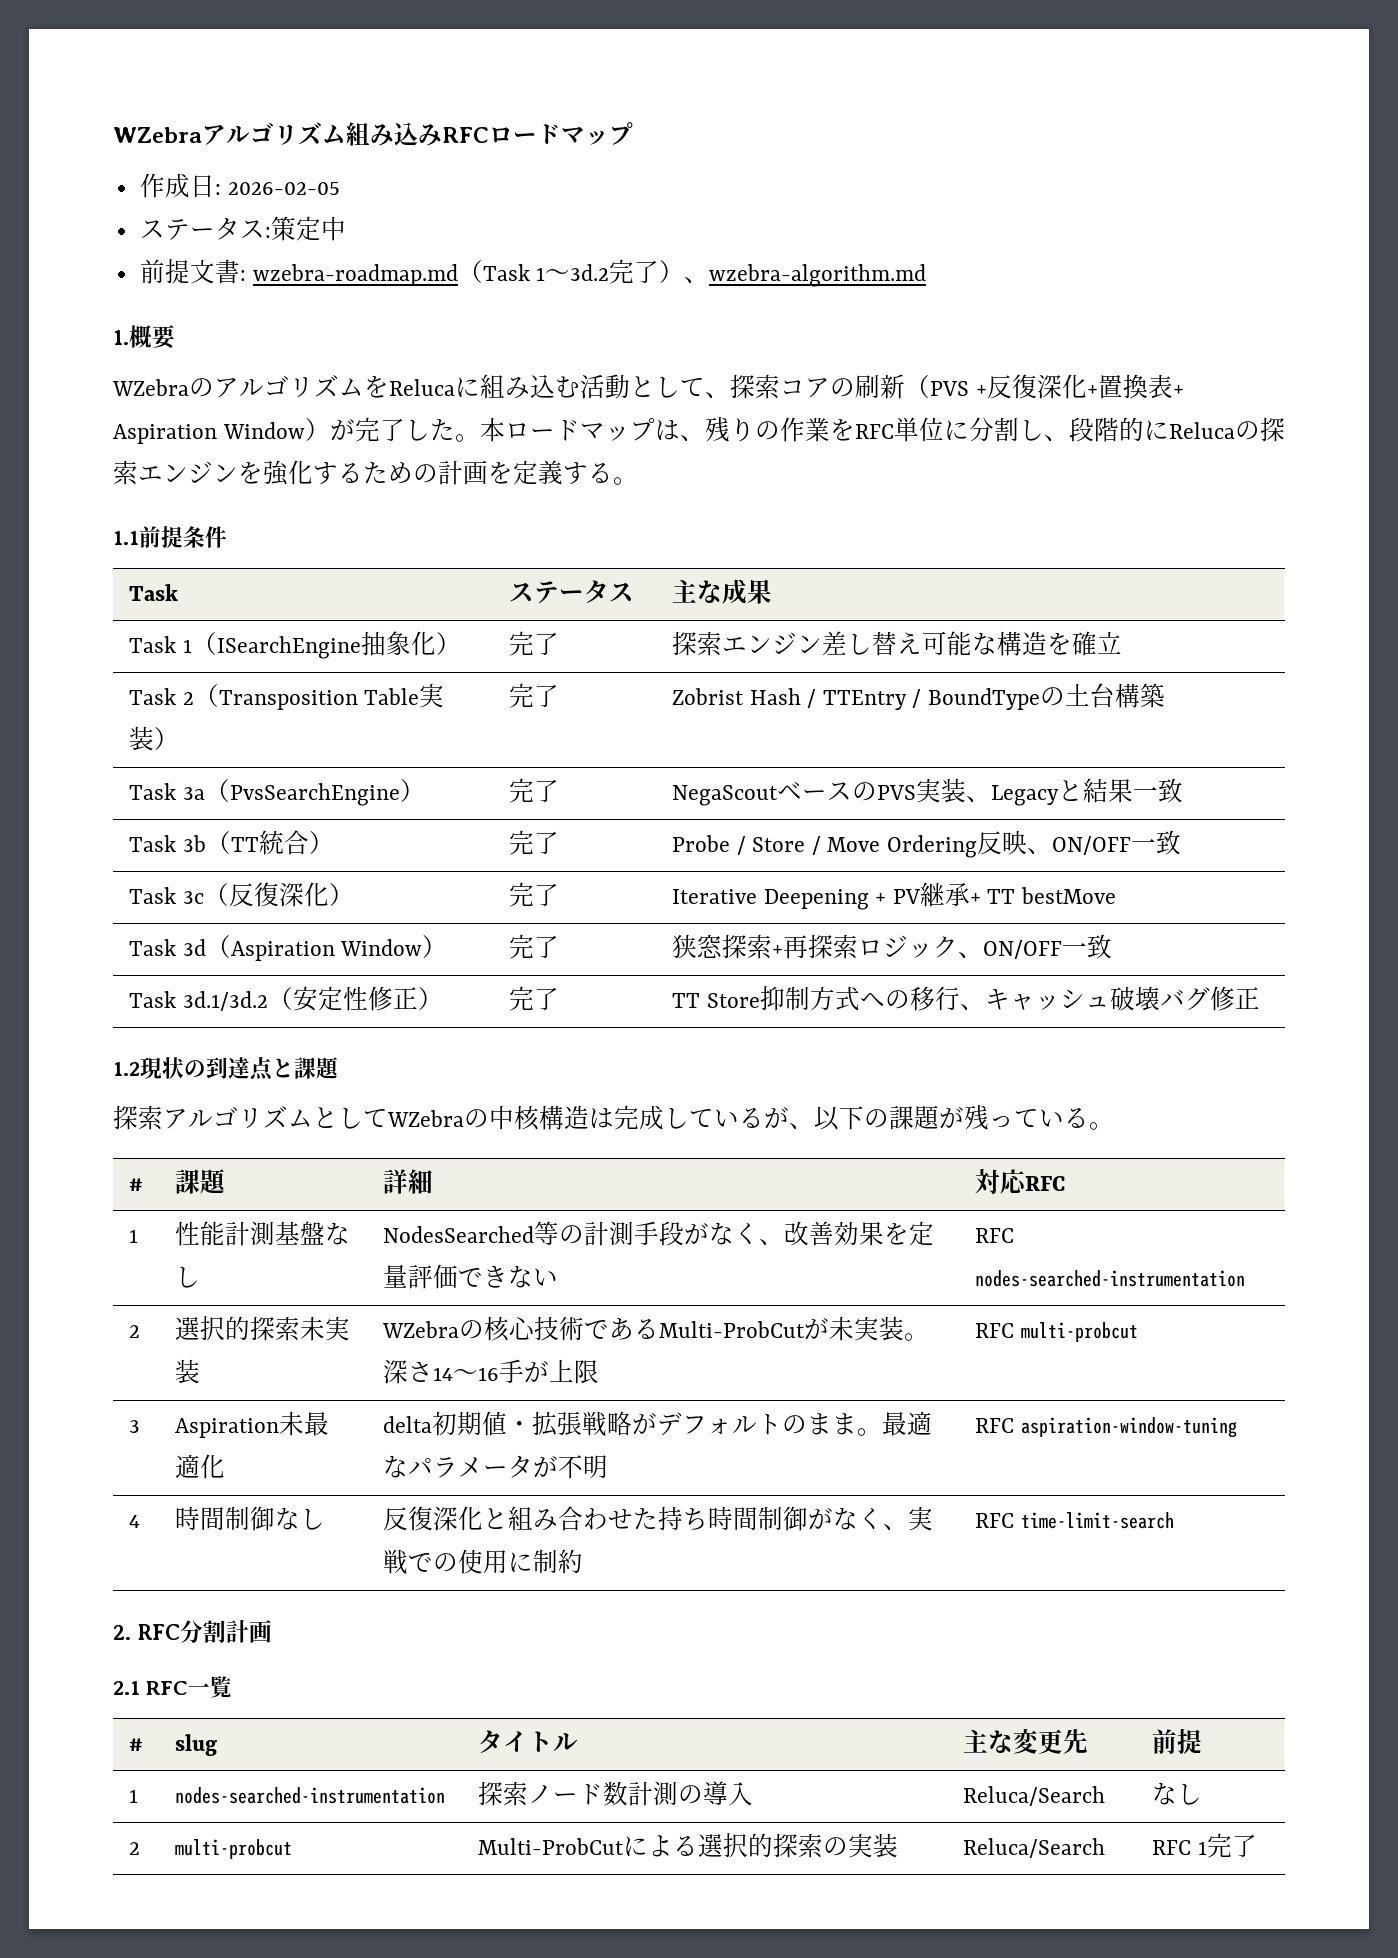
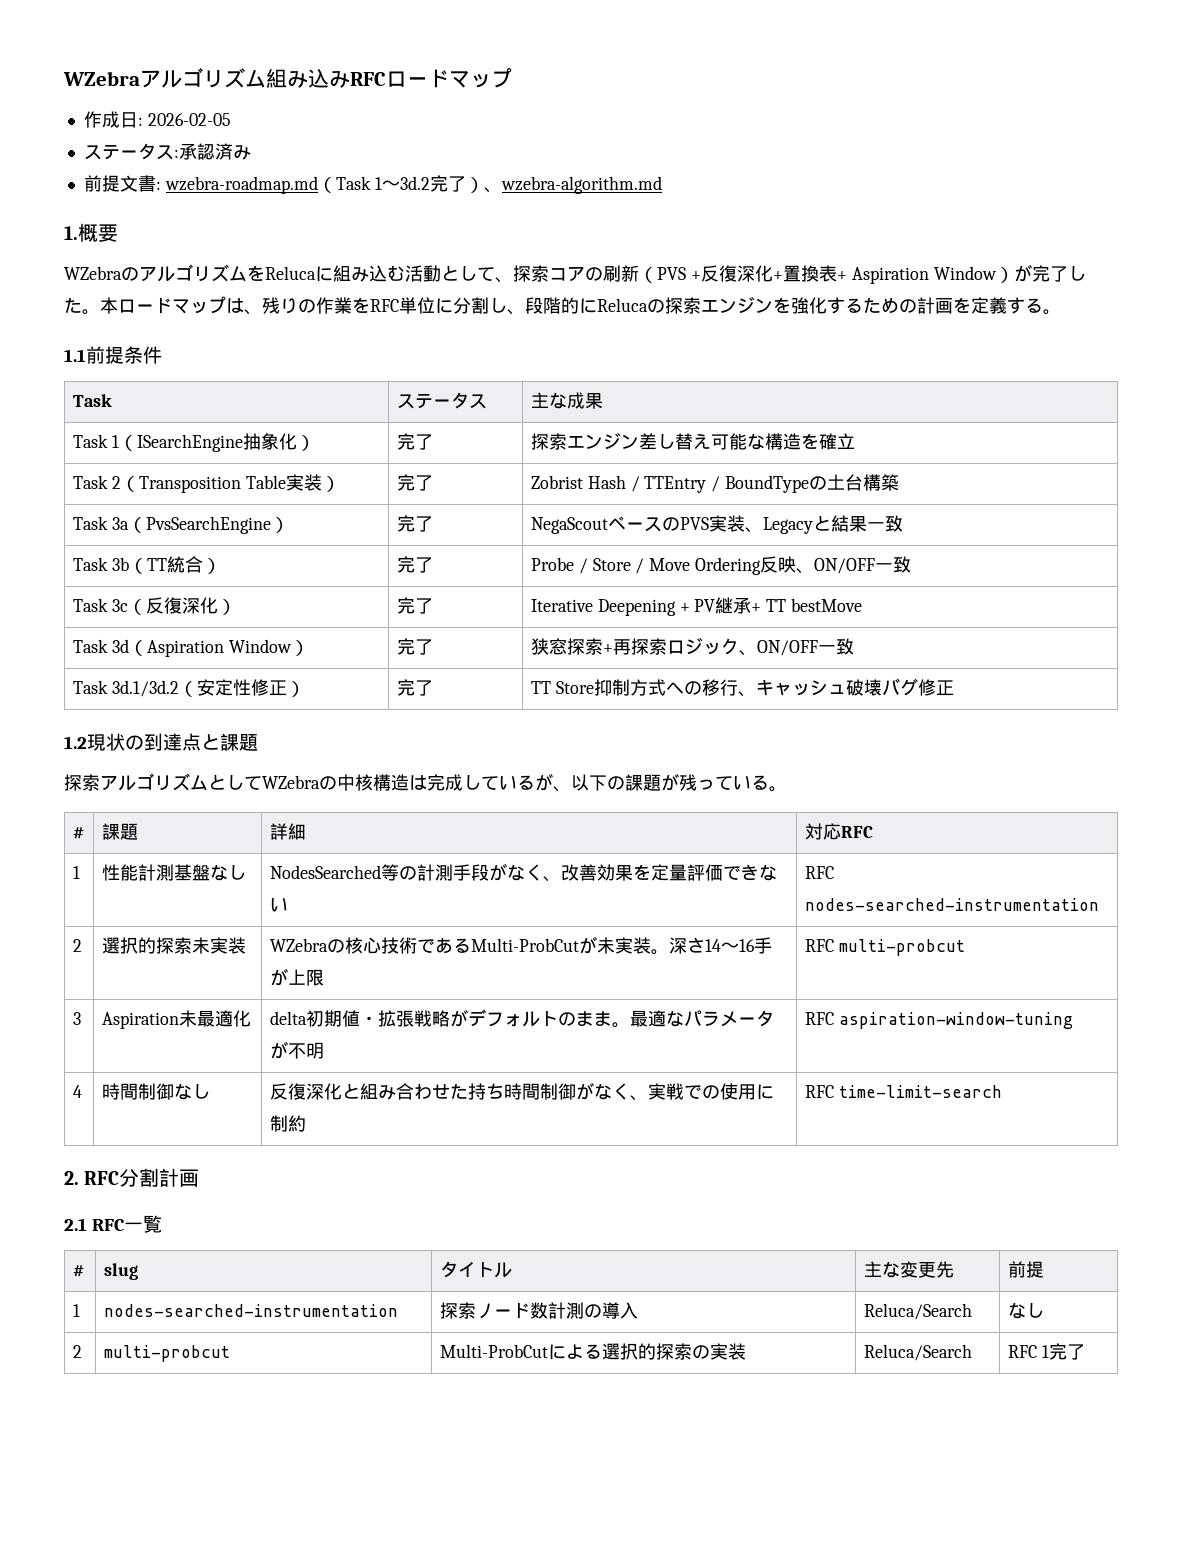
- ステータス:策定中
+ ステータス:承認済み

